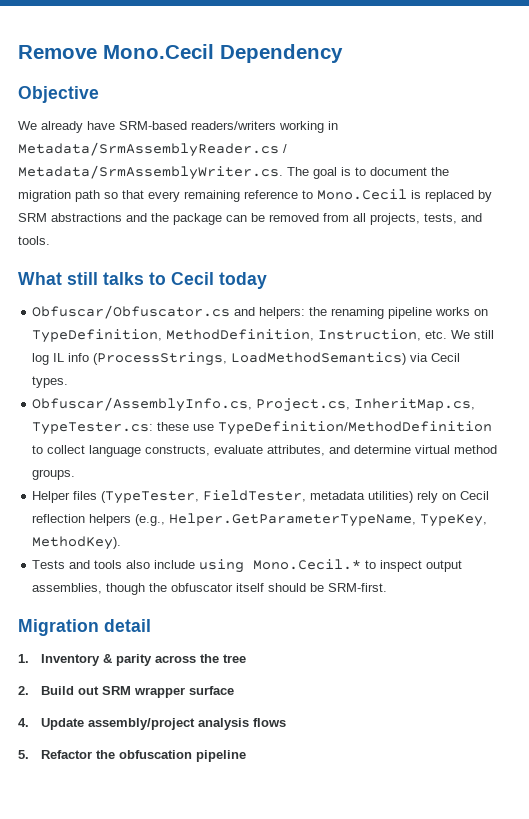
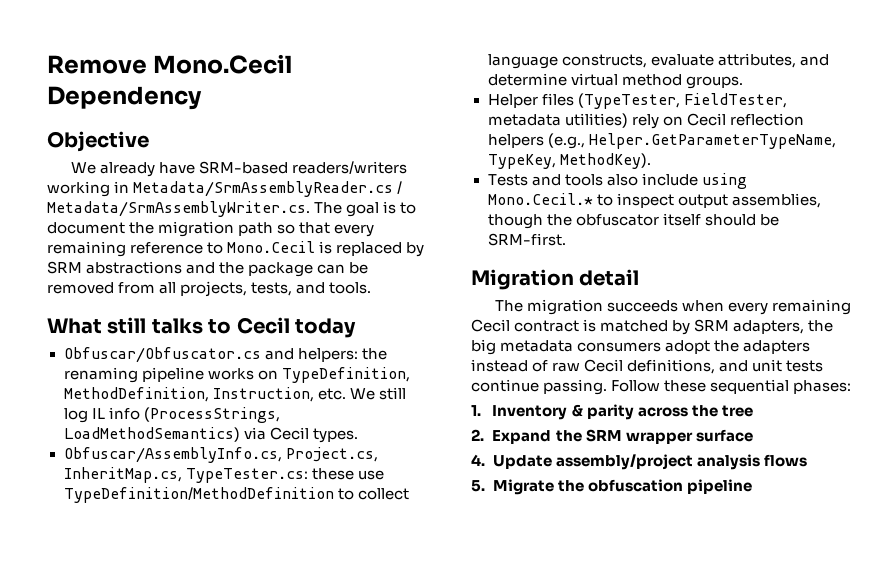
+ The migration succeeds when every remaining Cecil contract is matched by SRM adapters, the big metadata consumers adopt the adapters instead of raw Cecil definitions, and unit tests continue passing. Follow these sequential phases:
- 2. Build out SRM wrapper surface
+ 2. Expand the SRM wrapper surface
- 5. Refactor the obfuscation pipeline
+ 5. Migrate the obfuscation pipeline

